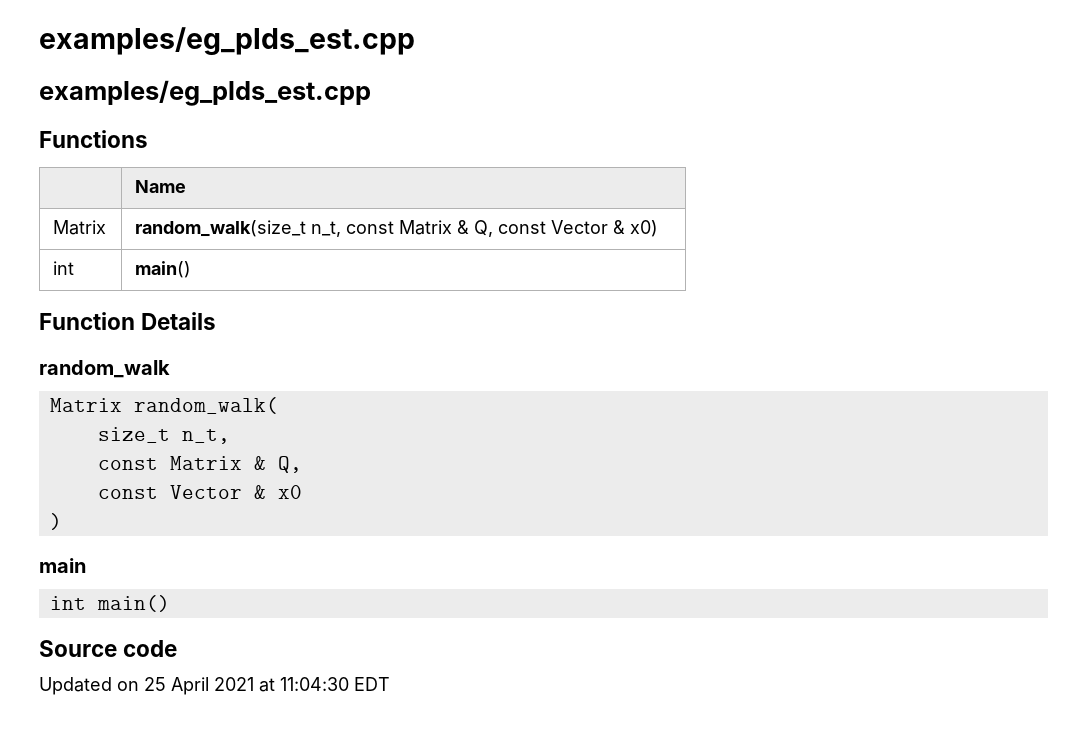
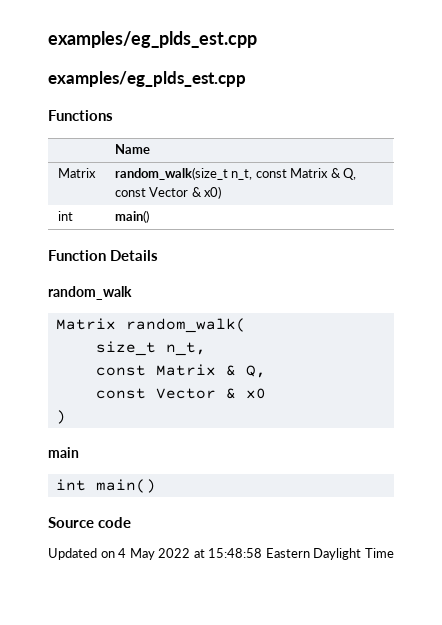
- Updated on 25 April 2021 at 11:04:30 EDT
+ Updated on 4 May 2022 at 15:48:58 Eastern Daylight Time

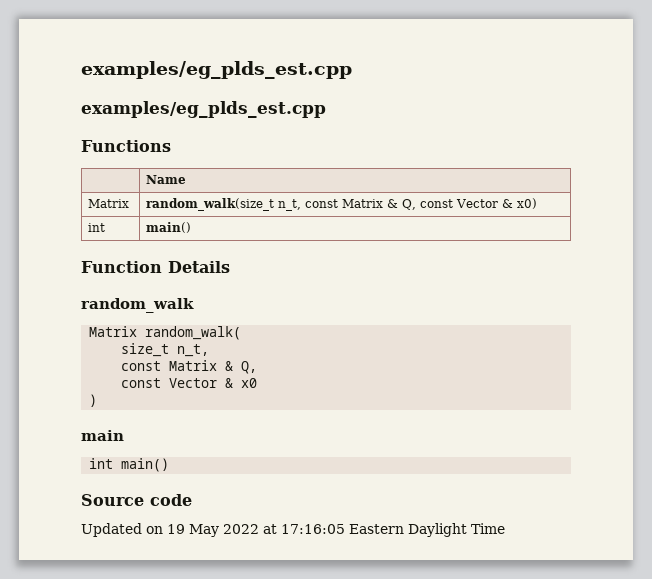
- Updated on 4 May 2022 at 15:48:58 Eastern Daylight Time
+ Updated on 19 May 2022 at 17:16:05 Eastern Daylight Time

